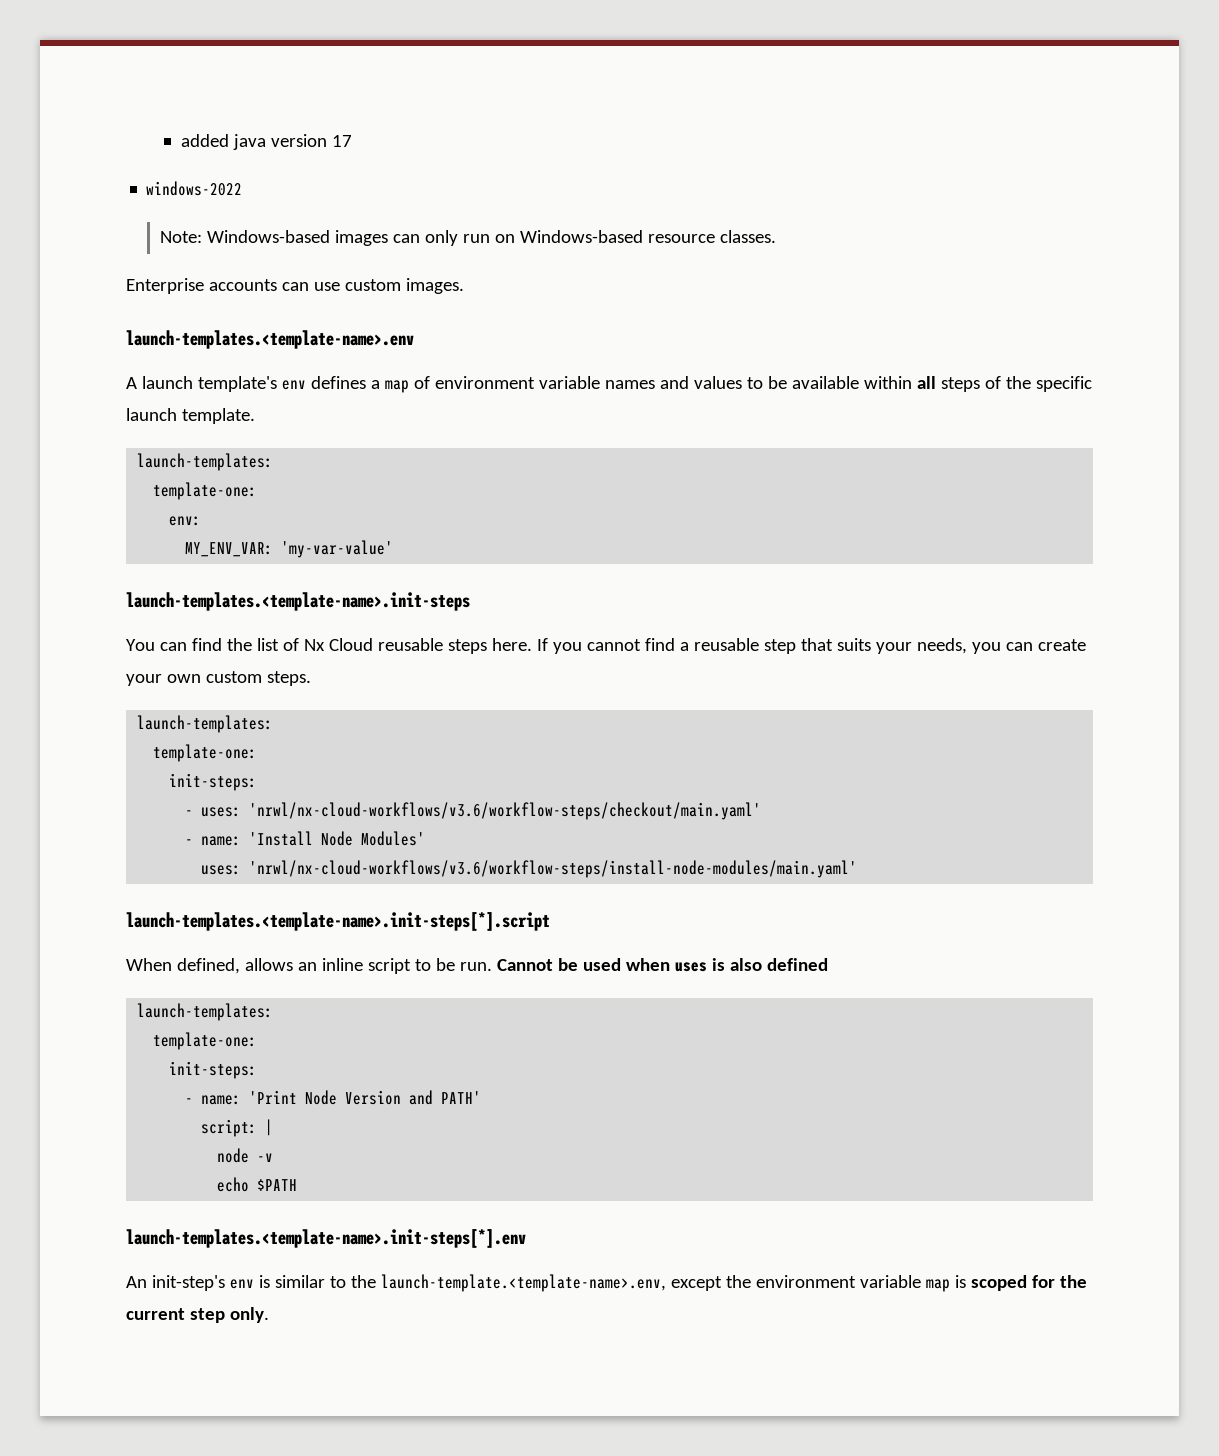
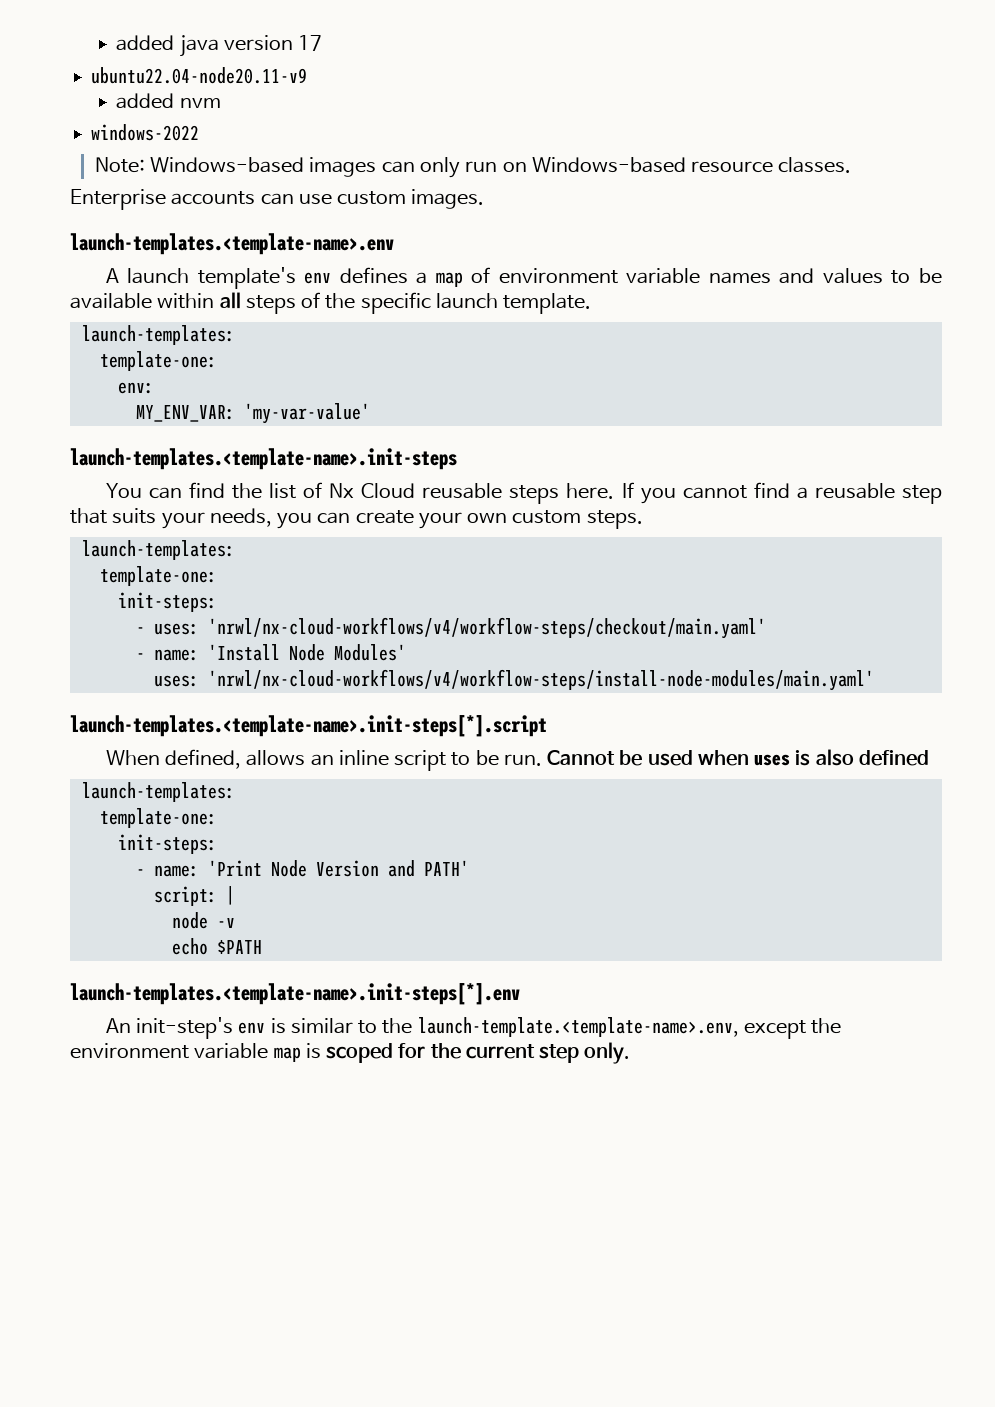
+ ubuntu22.04-node20.11-v9
+ added nvm
- - uses: 'nrwl/nx-cloud-workflows/v3.6/workflow-steps/checkout/main.yaml'
+ - uses: 'nrwl/nx-cloud-workflows/v4/workflow-steps/checkout/main.yaml'
- uses: 'nrwl/nx-cloud-workflows/v3.6/workflow-steps/install-node-modules/main.yaml'
+ uses: 'nrwl/nx-cloud-workflows/v4/workflow-steps/install-node-modules/main.yaml'

